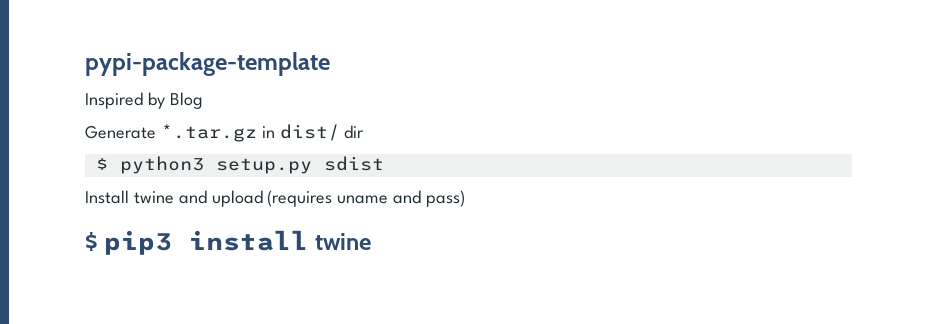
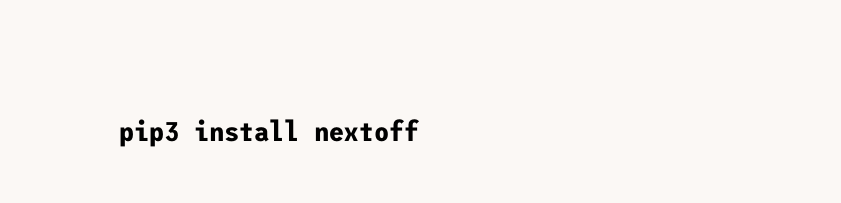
- pypi-package-template
- Inspired by Blog
- Generate *.tar.gz in dist/ dir
- $ python3 setup.py sdist
- Install twine and upload (requires uname and pass)
- $ pip3 install twine
+ pip3 install nextoff

